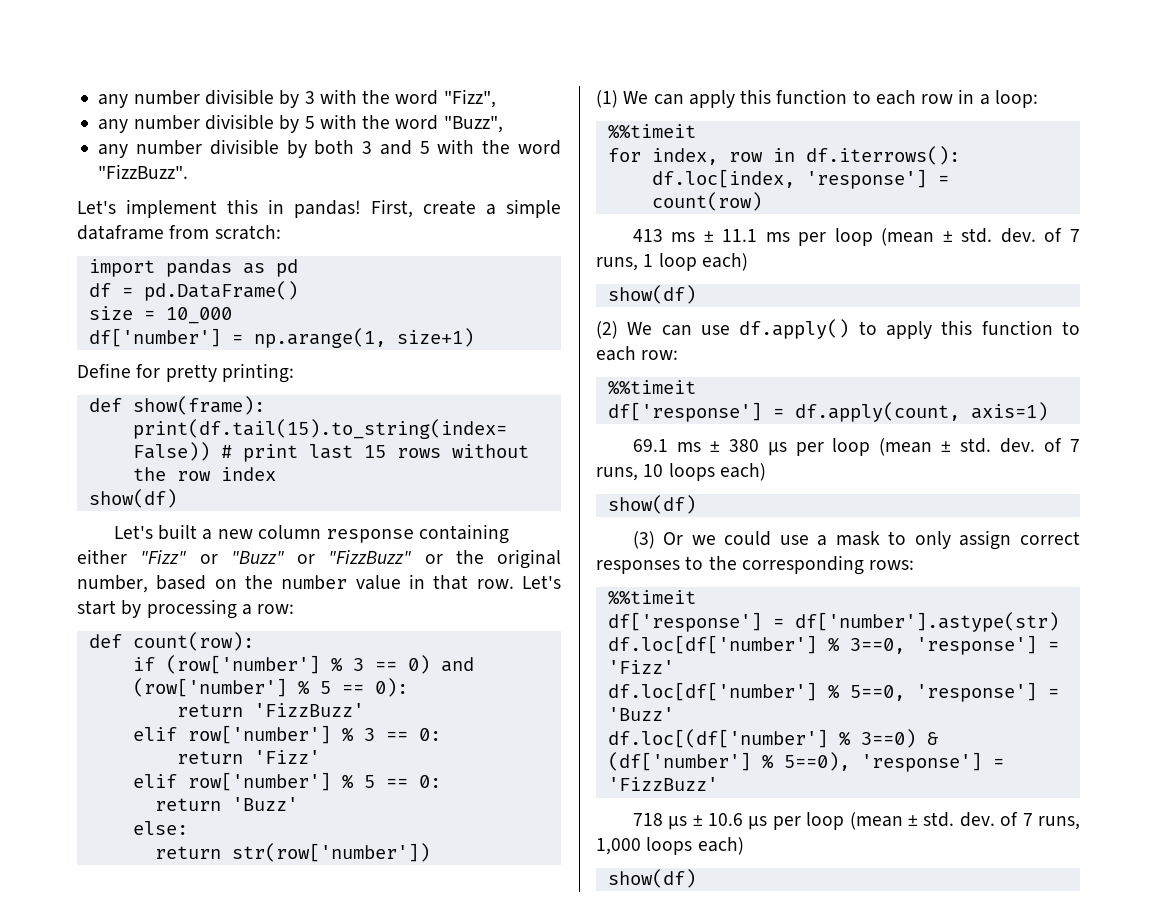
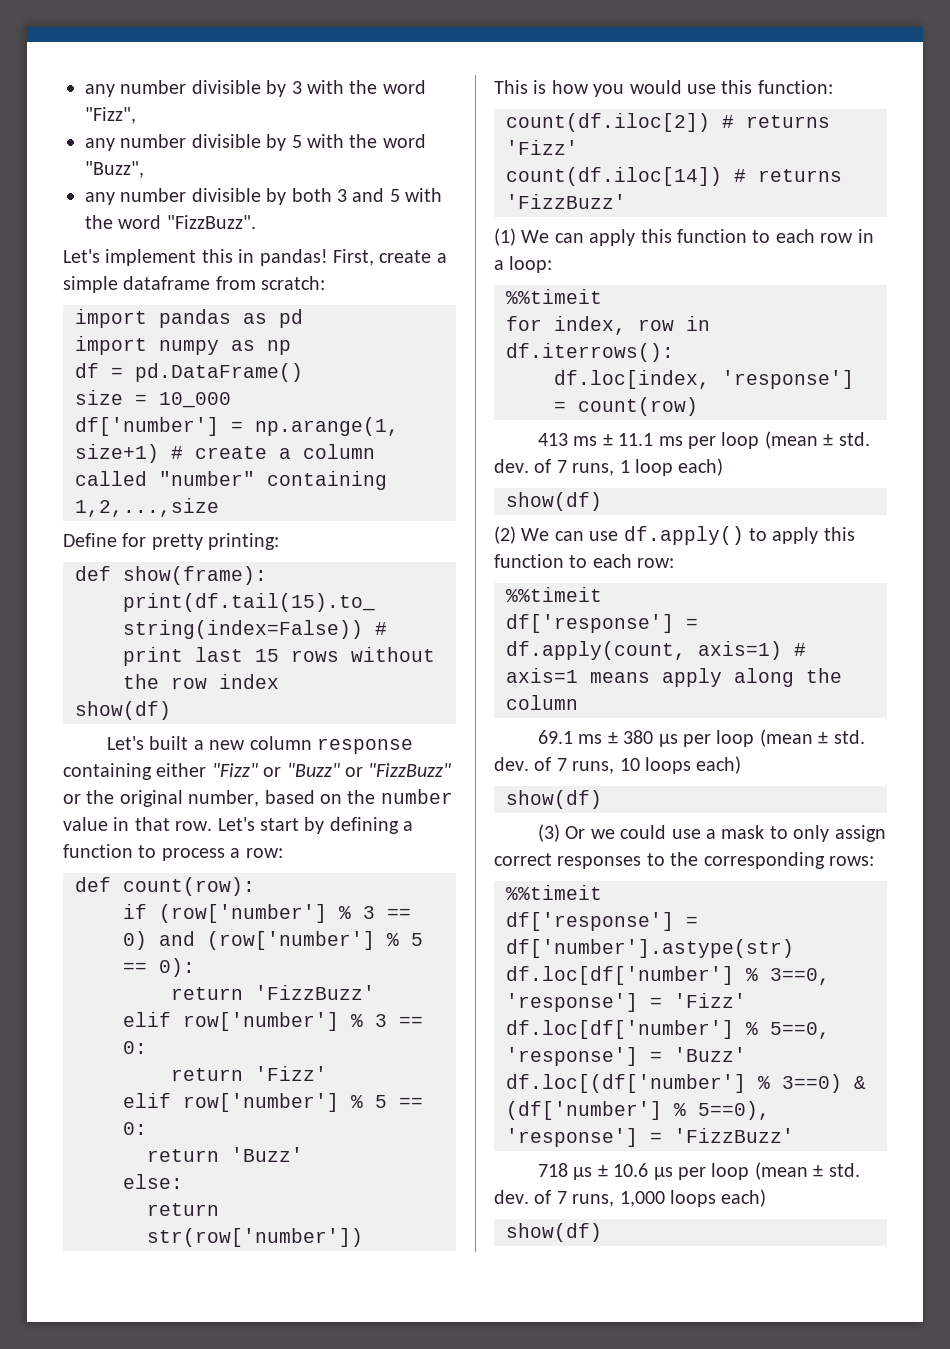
+ import numpy as np
- df['number'] = np.arange(1, size+1)
+ df['number'] = np.arange(1, size+1) # create a column called "number" containing 1,2,...,size
- Let's start by processing a row:
+ Let's start by defining a function to process a row:
+ This is how you would use this function:
+ count(df.iloc[2]) # returns 'Fizz'
+ count(df.iloc[14]) # returns 'FizzBuzz'
- df['response'] = df.apply(count, axis=1)
+ df['response'] = df.apply(count, axis=1) # axis=1 means apply along the column

